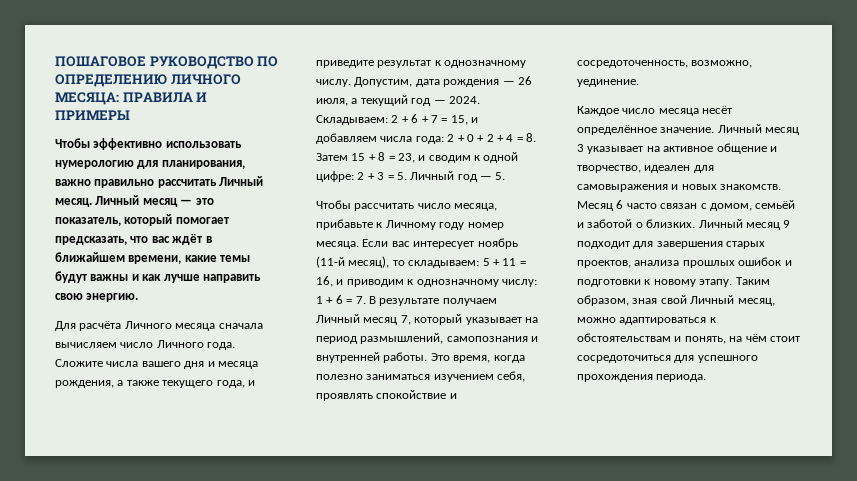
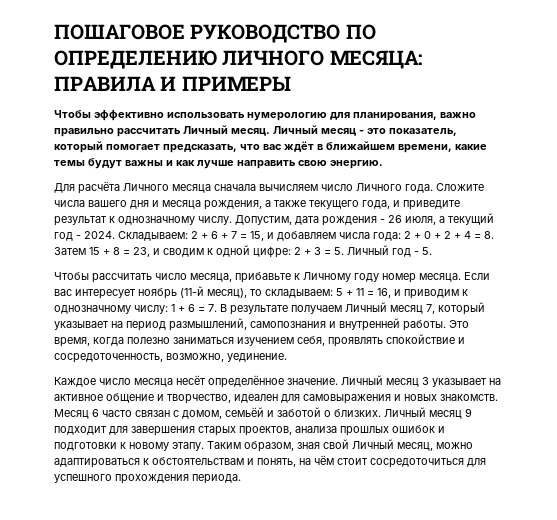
- Личный месяц — это показатель, который помогает предсказать, что вас ждёт в ближайшем времени, какие темы будут важны и как лучше направить свою энергию.
+ Личный месяц - это показатель, который помогает предсказать, что вас ждёт в ближайшем времени, какие темы будут важны и как лучше направить свою энергию.
- Допустим, дата рождения — 26 июля, а текущий год — 2024.
+ Допустим, дата рождения - 26 июля, а текущий год - 2024.
- Складываем: 2 + 6 + 7 = 15, и добавляем числа года: 2 + 0 + 2 + 4 = 8. Затем 15 + 8 = 23, и сводим к одной цифре: 2 + 3 = 5. Личный год — 5.
+ Складываем: 2 + 6 + 7 = 15, и добавляем числа года: 2 + 0 + 2 + 4 = 8. Затем 15 + 8 = 23, и сводим к одной цифре: 2 + 3 = 5. Личный год - 5.

